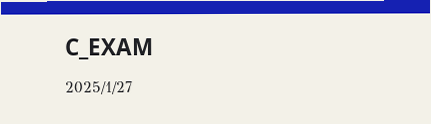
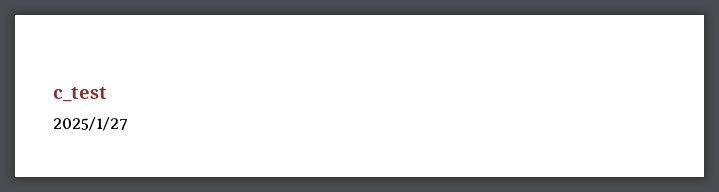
- C_EXAM
+ c_test

